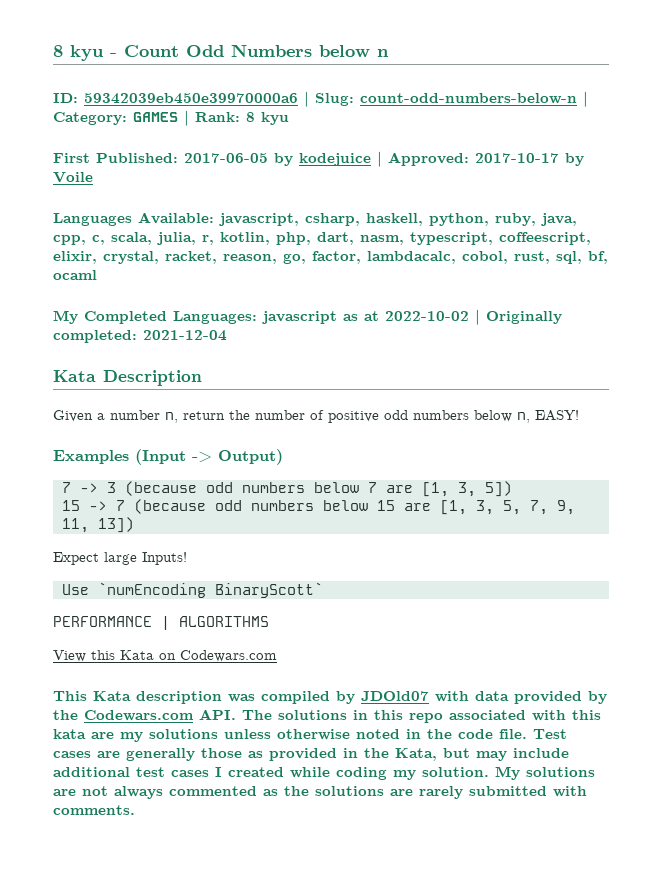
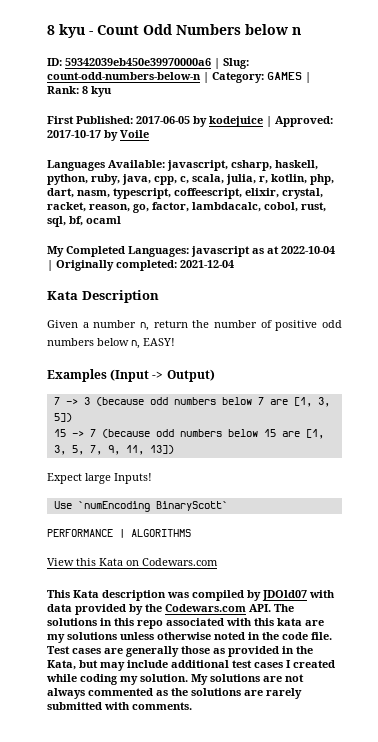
- My Completed Languages: javascript as at 2022-10-02 | Originally completed: 2021-12-04
+ My Completed Languages: javascript as at 2022-10-04 | Originally completed: 2021-12-04

